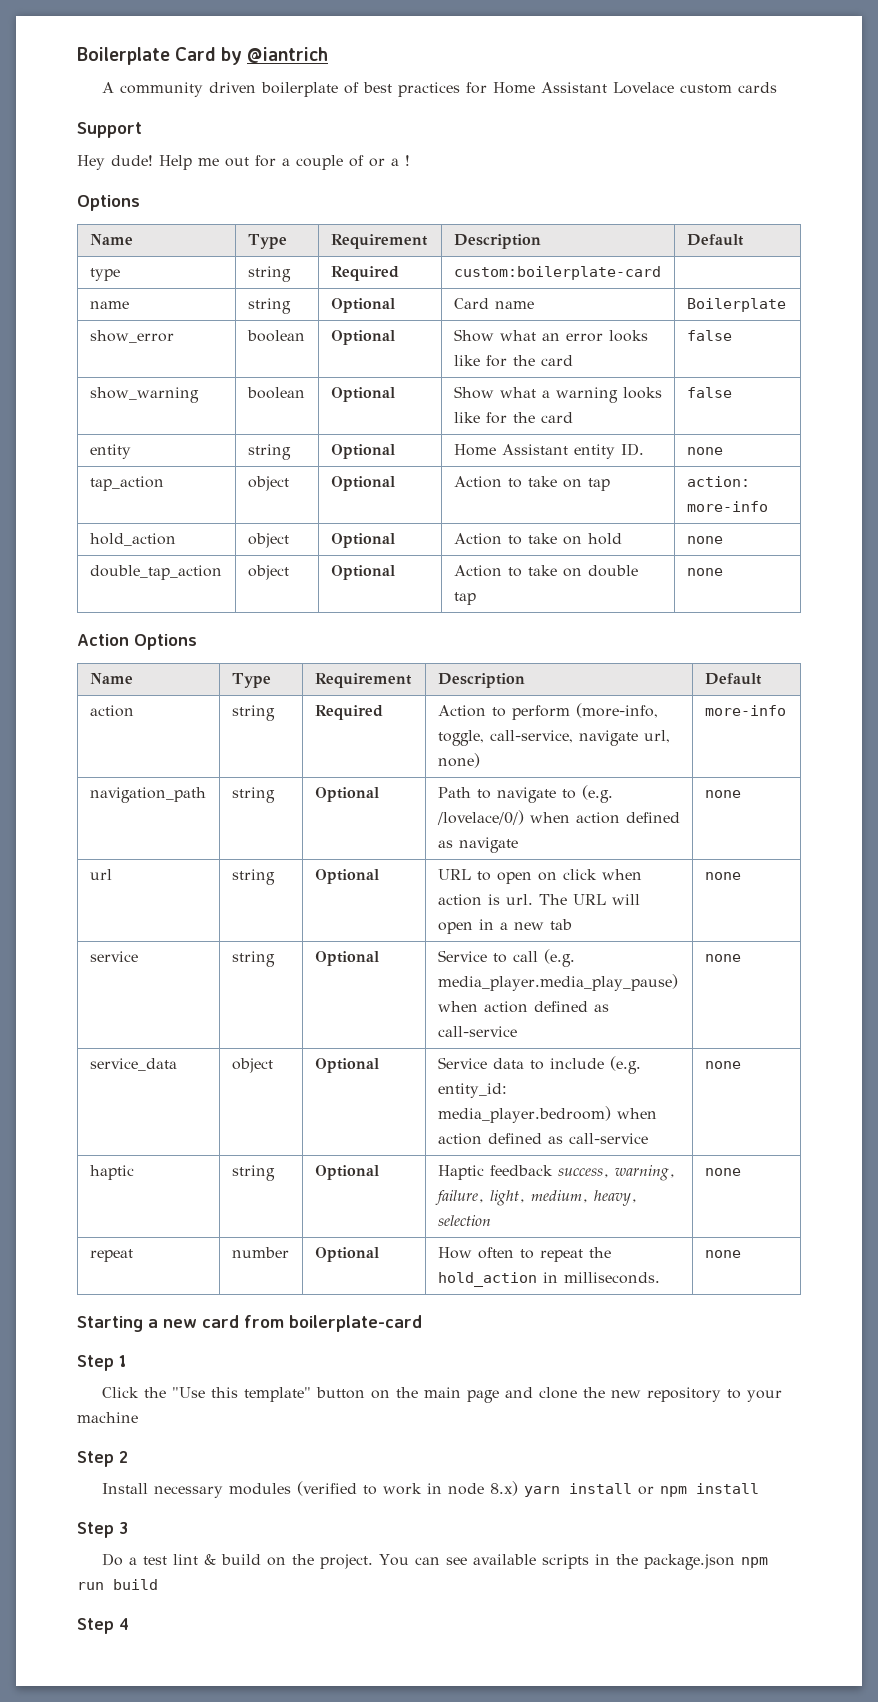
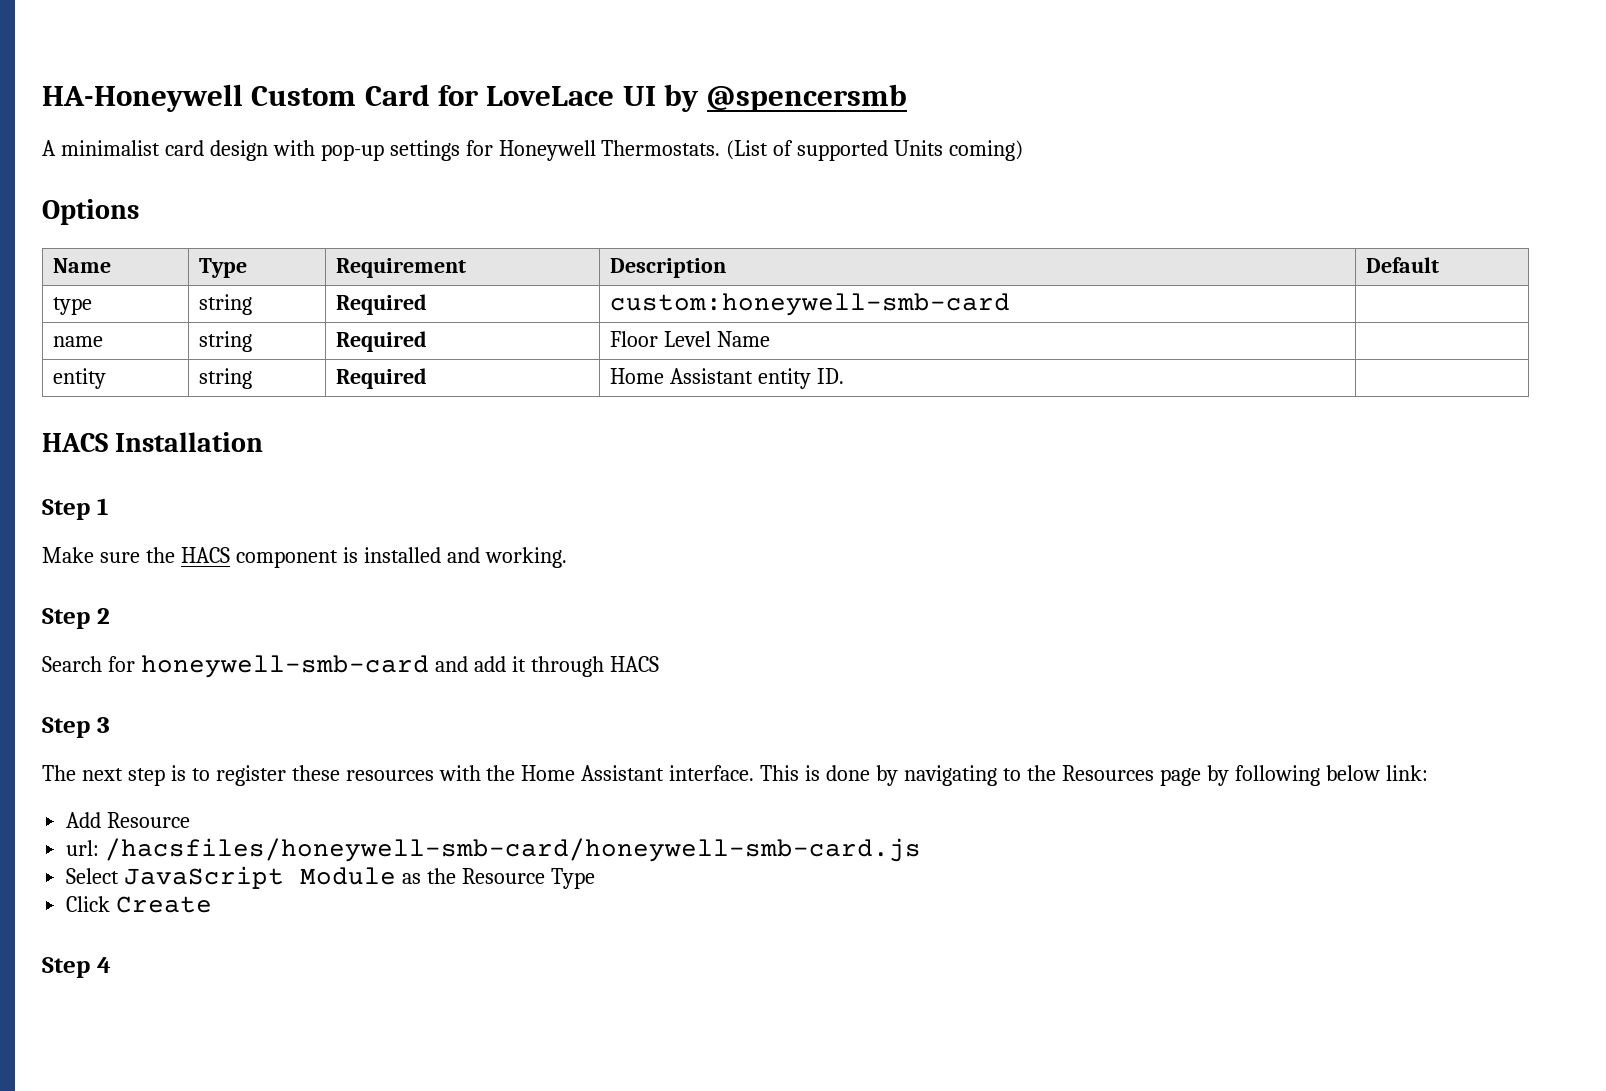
- Boilerplate Card by @iantrich
- A community driven boilerplate of best practices for Home Assistant Lovelace custom cards
- Support
- Hey dude! Help me out for a couple of or a !
+ HA-Honeywell Custom Card for LoveLace UI by @spencersmb
+ A minimalist card design with pop-up settings for Honeywell Thermostats. (List of supported Units coming)
- type | string | Required | custom:boilerplate-card |
+ type | string | Required | custom:honeywell-smb-card |
- name | string | Optional | Card name | Boilerplate
- show_error | boolean | Optional | Show what an error looks like for the card | false
- show_warning | boolean | Optional | Show what a warning looks like for the card | false
+ name | string | Required | Floor Level Name |
- entity | string | Optional | Home Assistant entity ID. | none
- tap_action | object | Optional | Action to take on tap | action: more-info
- hold_action | object | Optional | Action to take on hold | none
- double_tap_action | object | Optional | Action to take on double tap | none
- Action Options
- Name | Type | Requirement | Description | Default
- action | string | Required | Action to perform (more-info, toggle, call-service, navigate url, none) | more-info
- navigation_path | string | Optional | Path to navigate to (e.g. /lovelace/0/) when action defined as navigate | none
- url | string | Optional | URL to open on click when action is url. The URL will open in a new tab | none
- service | string | Optional | Service to call (e.g. media_player.media_play_pause) when action defined as call-service | none
- service_data | object | Optional | Service data to include (e.g. entity_id: media_player.bedroom) when action defined as call-service | none
- haptic | string | Optional | Haptic feedback success, warning, failure, light, medium, heavy, selection | none
- repeat | number | Optional | How often to repeat the hold_action in milliseconds. | none
- Starting a new card from boilerplate-card
+ entity | string | Required | Home Assistant entity ID. |
+ HACS Installation
  Step 1
- Click the "Use this template" button on the main page and clone the new repository to your machine
+ Make sure the HACS component is installed and working.
  Step 2
- Install necessary modules (verified to work in node 8.x) yarn install or npm install
+ Search for honeywell-smb-card and add it through HACS
  Step 3
- Do a test lint & build on the project. You can see available scripts in the package.json npm run build
+ The next step is to register these resources with the Home Assistant interface. This is done by navigating to the Resources page by following below link:
+ Add Resource
+ url: /hacsfiles/honeywell-smb-card/honeywell-smb-card.js
+ Select JavaScript Module as the Resource Type
+ Click Create

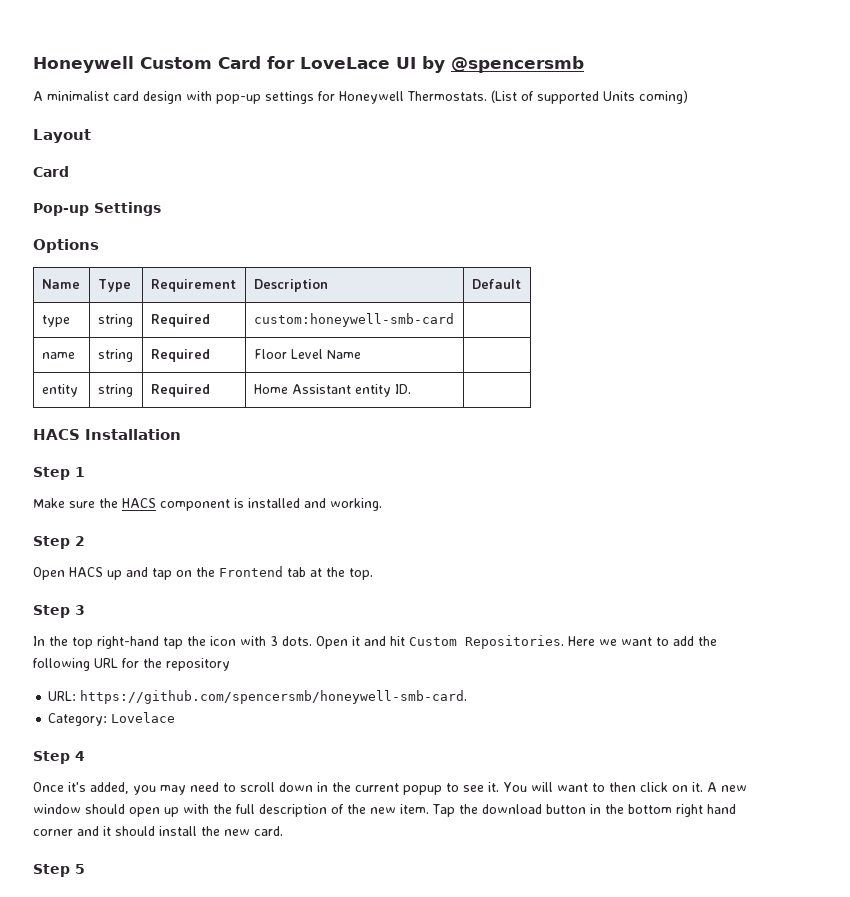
- HA-Honeywell Custom Card for LoveLace UI by @spencersmb
+ Honeywell Custom Card for LoveLace UI by @spencersmb
+ Layout
+ Card
+ Pop-up Settings
- Search for honeywell-smb-card and add it through HACS
+ Open HACS up and tap on the Frontend tab at the top.
  Step 3
- The next step is to register these resources with the Home Assistant interface. This is done by navigating to the Resources page by following below link:
- Add Resource
- url: /hacsfiles/honeywell-smb-card/honeywell-smb-card.js
- Select JavaScript Module as the Resource Type
- Click Create
+ In the top right-hand tap the icon with 3 dots. Open it and hit Custom Repositories. Here we want to add the following URL for the repository
+ URL: https://github.com/spencersmb/honeywell-smb-card.
+ Category: Lovelace
  Step 4
+ Once it's added, you may need to scroll down in the current popup to see it. You will want to then click on it. A new window should open up with the full description of the new item. Tap the download button in the bottom right hand corner and it should install the new card.
+ Step 5

